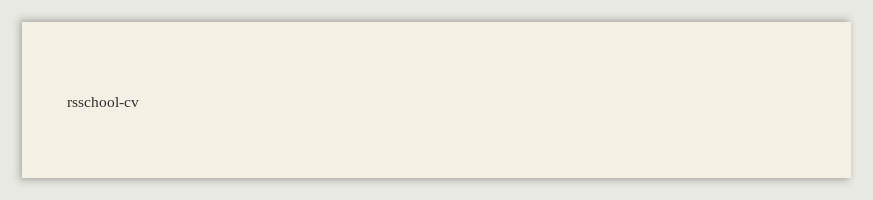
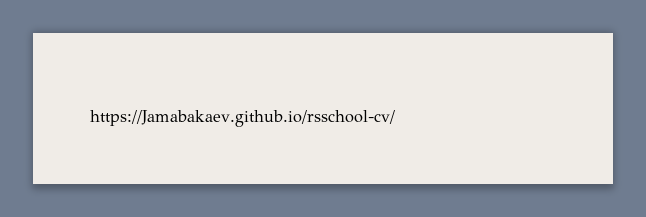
- rsschool-cv
+ https://Jamabakaev.github.io/rsschool-cv/

